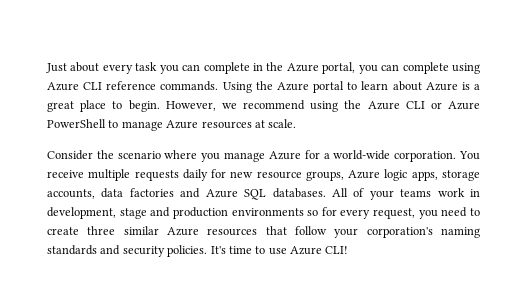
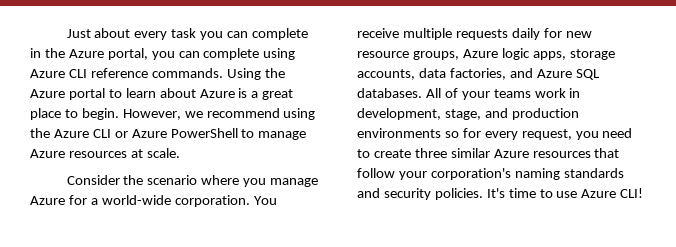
- You receive multiple requests daily for new resource groups, Azure logic apps, storage accounts, data factories and Azure SQL databases.
+ You receive multiple requests daily for new resource groups, Azure logic apps, storage accounts, data factories, and Azure SQL databases.
- All of your teams work in development, stage and production environments so for every request, you need to create three similar Azure resources that follow your corporation's naming standards and security policies.
+ All of your teams work in development, stage, and production environments so for every request, you need to create three similar Azure resources that follow your corporation's naming standards and security policies.

